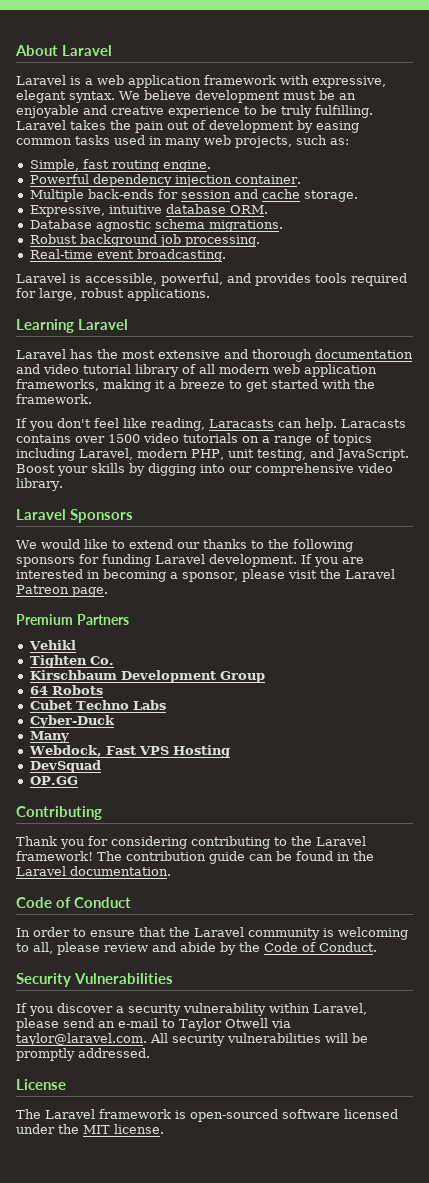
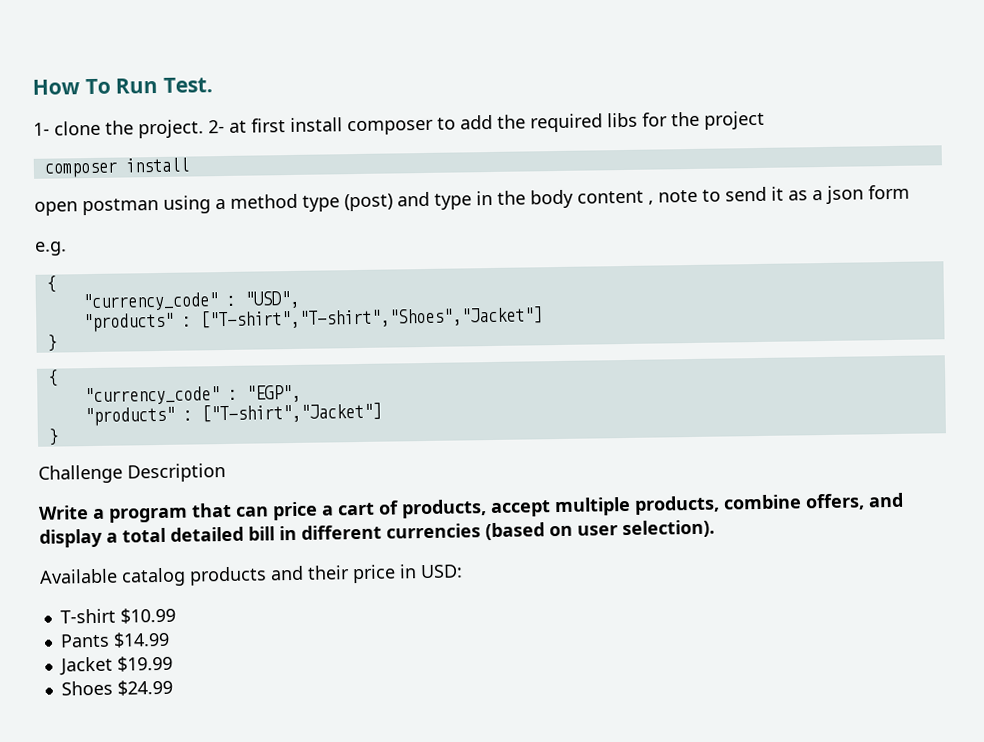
- About Laravel
- Laravel is a web application framework with expressive, elegant syntax. We believe development must be an enjoyable and creative experience to be truly fulfilling. Laravel takes the pain out of development by easing common tasks used in many web projects, such as:
- Simple, fast routing engine.
- Powerful dependency injection container.
- Multiple back-ends for session and cache storage.
- Expressive, intuitive database ORM.
- Database agnostic schema migrations.
- Robust background job processing.
- Real-time event broadcasting.
- Laravel is accessible, powerful, and provides tools required for large, robust applications.
- Learning Laravel
- Laravel has the most extensive and thorough documentation and video tutorial library of all modern web application frameworks, making it a breeze to get started with the framework.
- If you don't feel like reading, Laracasts can help. Laracasts contains over 1500 video tutorials on a range of topics including Laravel, modern PHP, unit testing, and JavaScript. Boost your skills by digging into our comprehensive video library.
- Laravel Sponsors
- We would like to extend our thanks to the following sponsors for funding Laravel development. If you are interested in becoming a sponsor, please visit the Laravel Patreon page.
- Premium Partners
- Vehikl
- Tighten Co.
- Kirschbaum Development Group
- 64 Robots
- Cubet Techno Labs
- Cyber-Duck
- Many
- Webdock, Fast VPS Hosting
- DevSquad
- OP.GG
- Contributing
- Thank you for considering contributing to the Laravel framework! The contribution guide can be found in the Laravel documentation.
- Code of Conduct
- In order to ensure that the Laravel community is welcoming to all, please review and abide by the Code of Conduct.
- Security Vulnerabilities
- If you discover a security vulnerability within Laravel, please send an e-mail to Taylor Otwell via taylor@laravel.com. All security vulnerabilities will be promptly addressed.
- License
- The Laravel framework is open-sourced software licensed under the MIT license.
+ How To Run Test.
+ 1- clone the project. 2- at first install composer to add the required libs for the project
+ composer install
+ open postman using a method type (post) and type in the body content , note to send it as a json form
+ e.g.
+ {
+ "currency_code" : "USD",
+ "products" : ["T-shirt","T-shirt","Shoes","Jacket"]
+ }
+ {
+ "currency_code" : "EGP",
+ "products" : ["T-shirt","Jacket"]
+ }
+ Challenge Description
+ Write a program that can price a cart of products, accept multiple products, combine offers, and display a total detailed bill in different currencies (based on user selection).
+ Available catalog products and their price in USD:
+ T-shirt $10.99
+ Pants $14.99
+ Jacket $19.99
+ Shoes $24.99

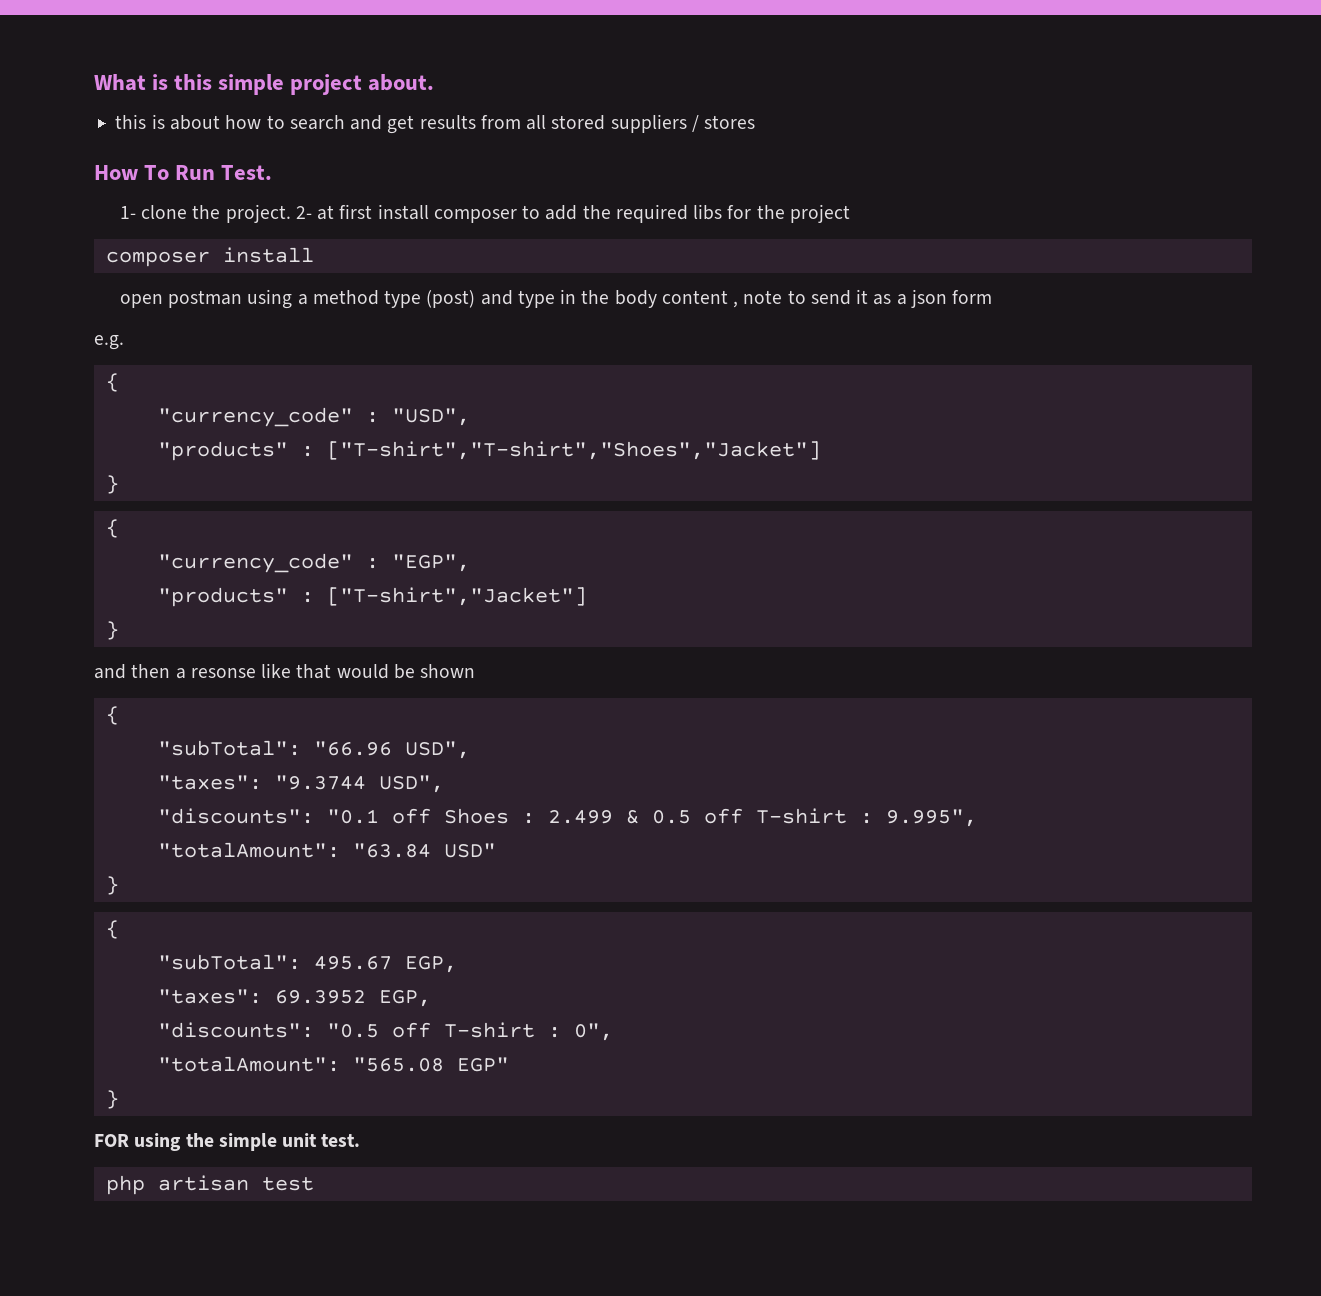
+ What is this simple project about.
+ this is about how to search and get results from all stored suppliers / stores
- Challenge Description
- Write a program that can price a cart of products, accept multiple products, combine offers, and display a total detailed bill in different currencies (based on user selection).
- Available catalog products and their price in USD:
- T-shirt $10.99
- Pants $14.99
- Jacket $19.99
- Shoes $24.99
+ and then a resonse like that would be shown
+ {
+ "subTotal": "66.96 USD",
+ "taxes": "9.3744 USD",
+ "discounts": "0.1 off Shoes : 2.499 & 0.5 off T-shirt : 9.995",
+ "totalAmount": "63.84 USD"
+ }
+ {
+ "subTotal": 495.67 EGP,
+ "taxes": 69.3952 EGP,
+ "discounts": "0.5 off T-shirt : 0",
+ "totalAmount": "565.08 EGP"
+ }
+ FOR using the simple unit test.
+ php artisan test

